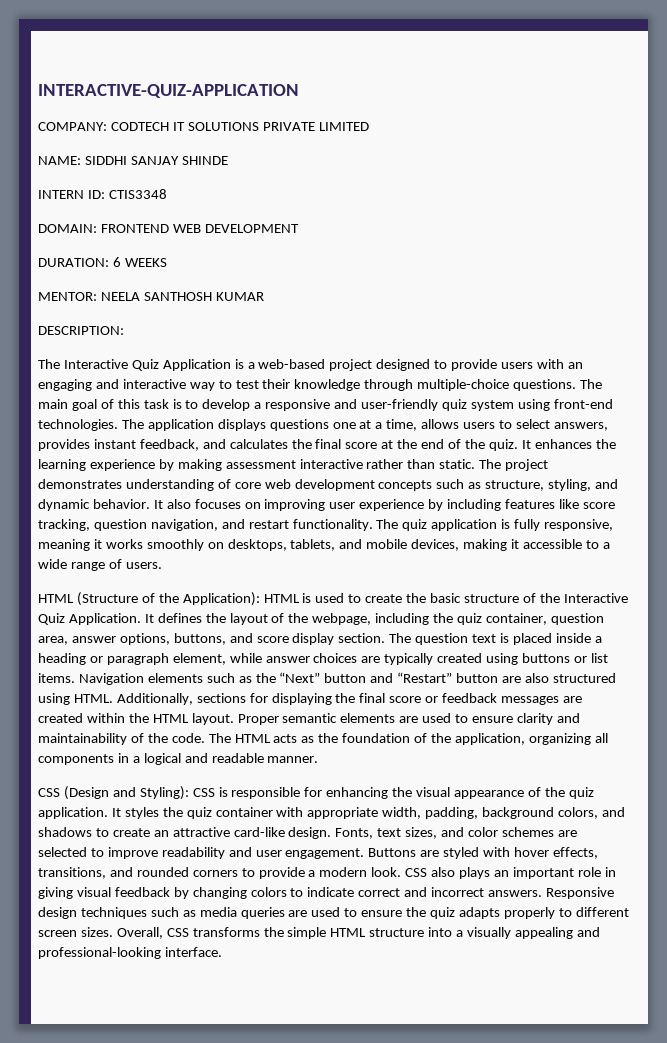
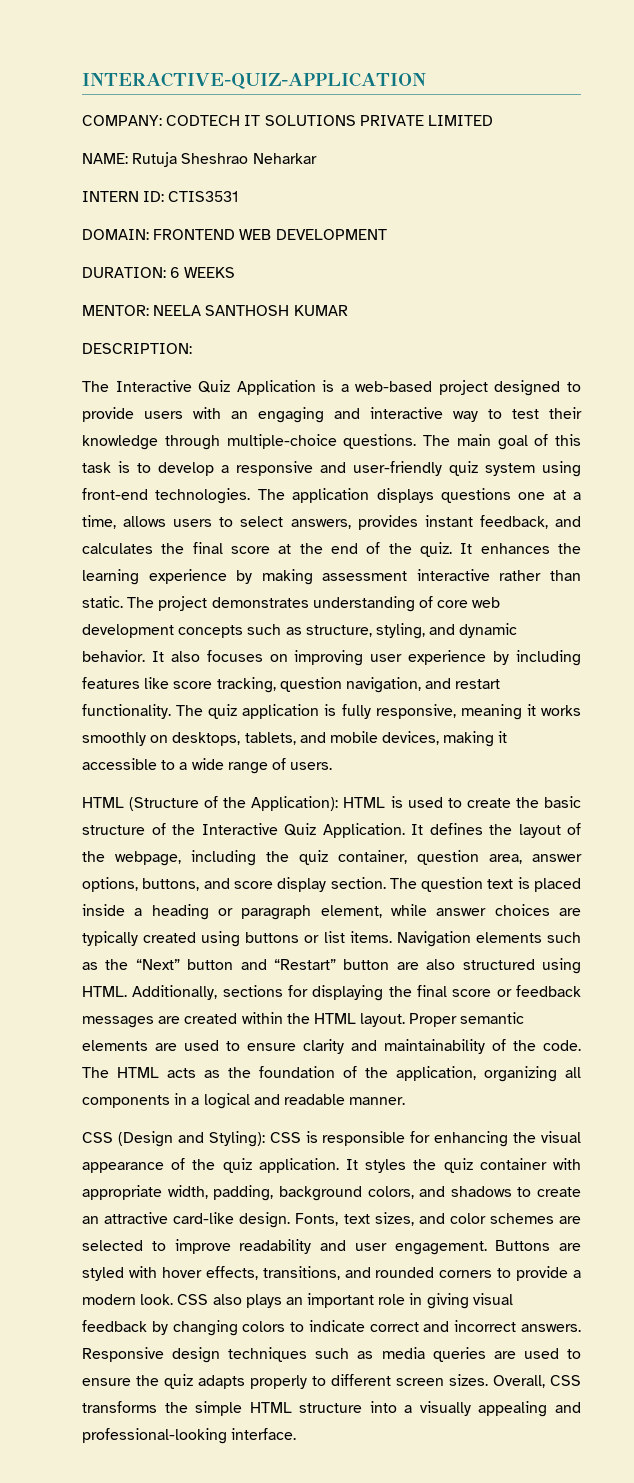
- NAME: SIDDHI SANJAY SHINDE
+ NAME: Rutuja Sheshrao Neharkar
- INTERN ID: CTIS3348
+ INTERN ID: CTIS3531

